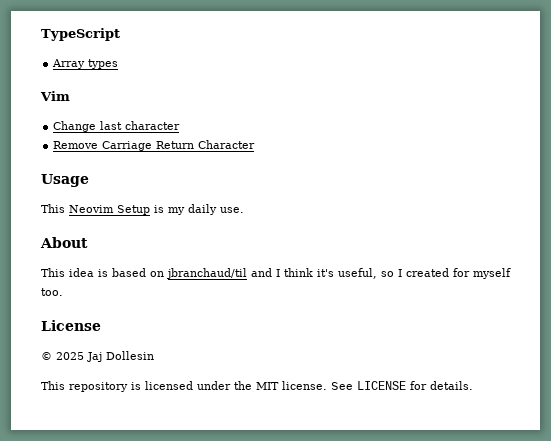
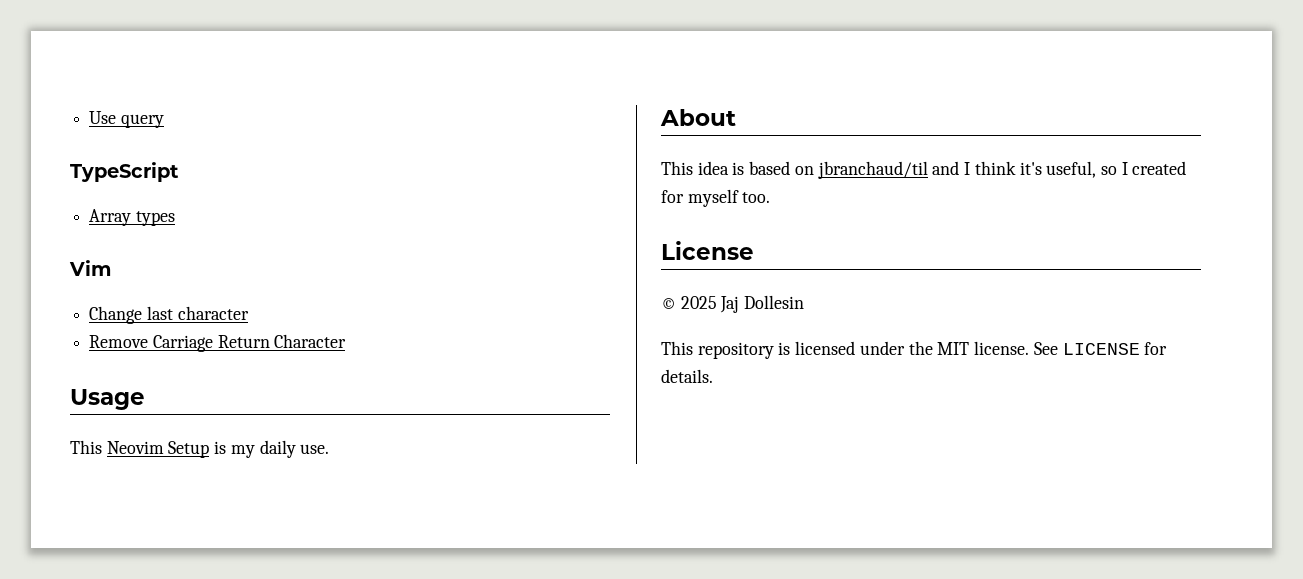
+ Use query

